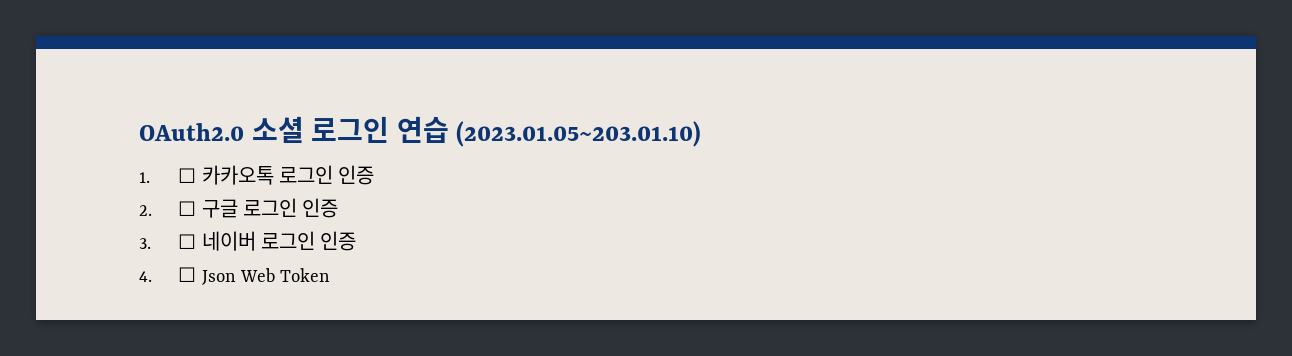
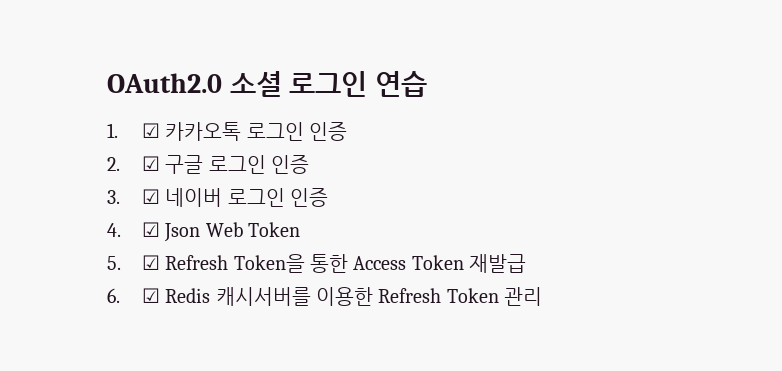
- OAuth2.0 소셜 로그인 연습 (2023.01.05~203.01.10)
+ OAuth2.0 소셜 로그인 연습
- 1. ☐ 카카오톡 로그인 인증
+ 1. ☑ 카카오톡 로그인 인증
- 2. ☐ 구글 로그인 인증
+ 2. ☑ 구글 로그인 인증
- 3. ☐ 네이버 로그인 인증
+ 3. ☑ 네이버 로그인 인증
- 4. ☐ Json Web Token
+ 4. ☑ Json Web Token
+ 5. ☑ Refresh Token을 통한 Access Token 재발급
+ 6. ☑ Redis 캐시서버를 이용한 Refresh Token 관리

